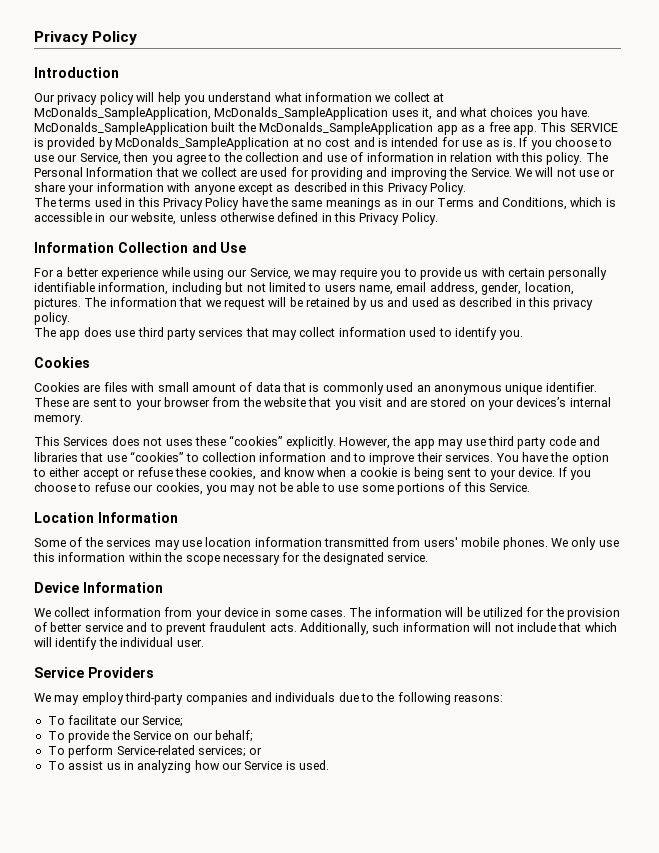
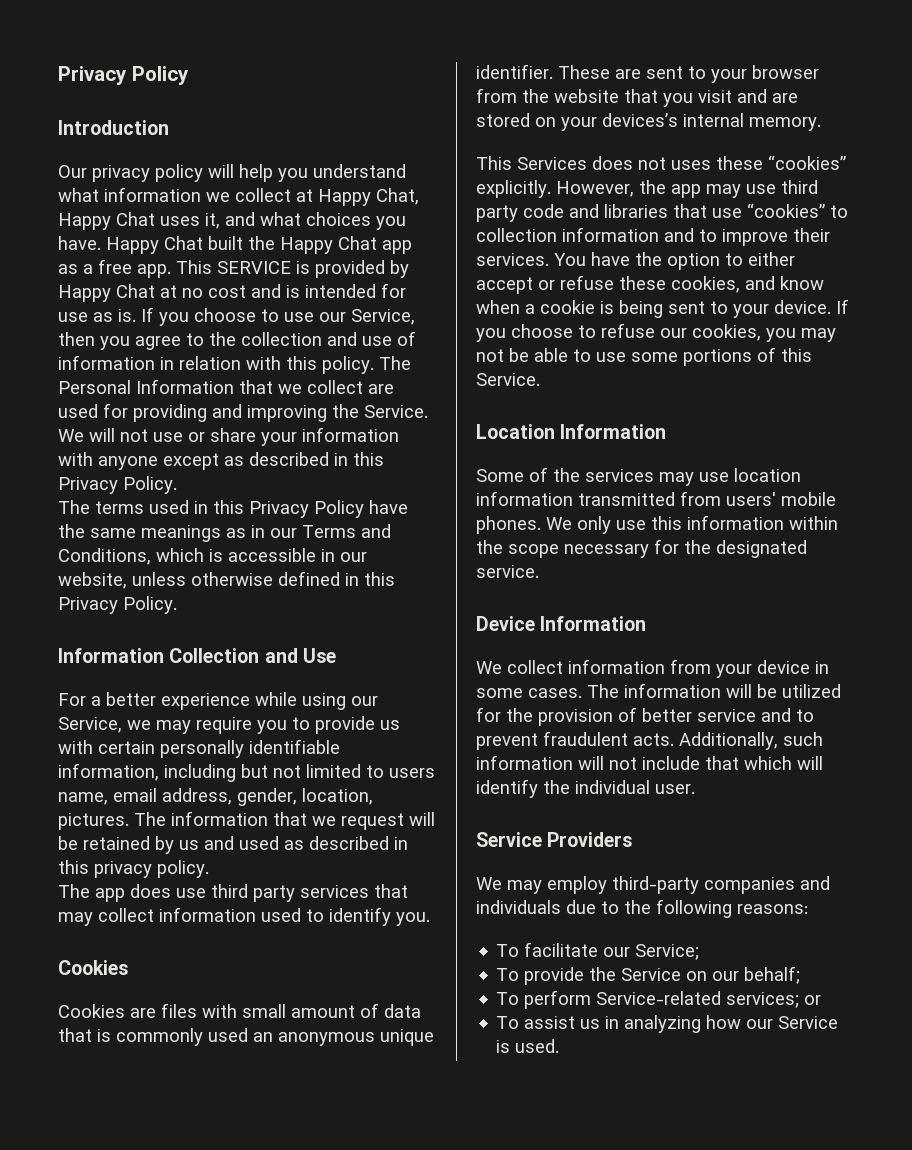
- Our privacy policy will help you understand what information we collect at McDonalds_SampleApplication, McDonalds_SampleApplication uses it, and what choices you have.
+ Our privacy policy will help you understand what information we collect at Happy Chat, Happy Chat uses it, and what choices you have.
- McDonalds_SampleApplication built the McDonalds_SampleApplication app as a free app.
+ Happy Chat built the Happy Chat app as a free app.
- This SERVICE is provided by McDonalds_SampleApplication at no cost and is intended for use as is.
+ This SERVICE is provided by Happy Chat at no cost and is intended for use as is.

